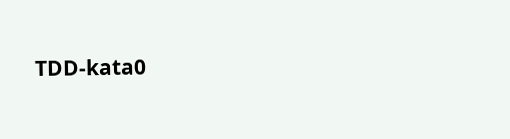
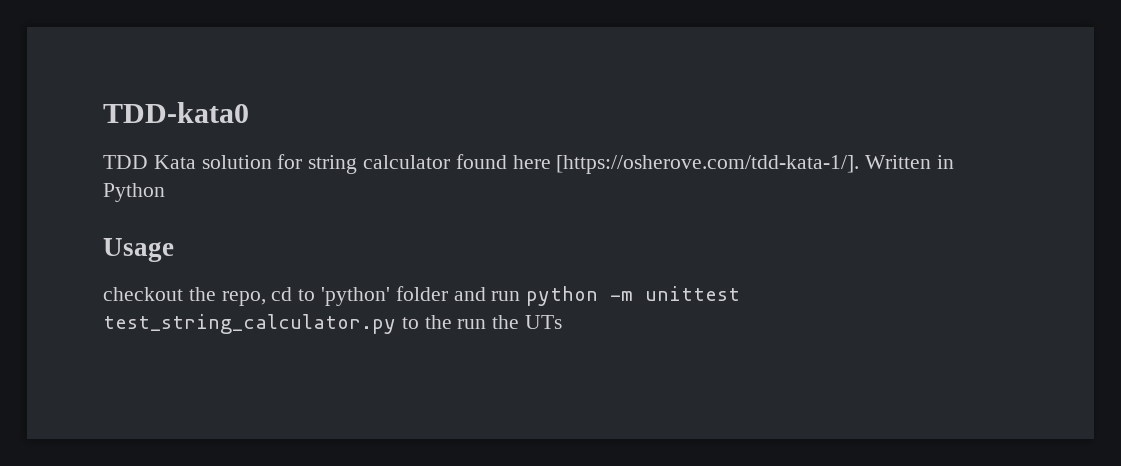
+ TDD Kata solution for string calculator found here [https://osherove.com/tdd-kata-1/]. Written in Python
+ Usage
+ checkout the repo, cd to 'python' folder and run python -m unittest test_string_calculator.py to the run the UTs

